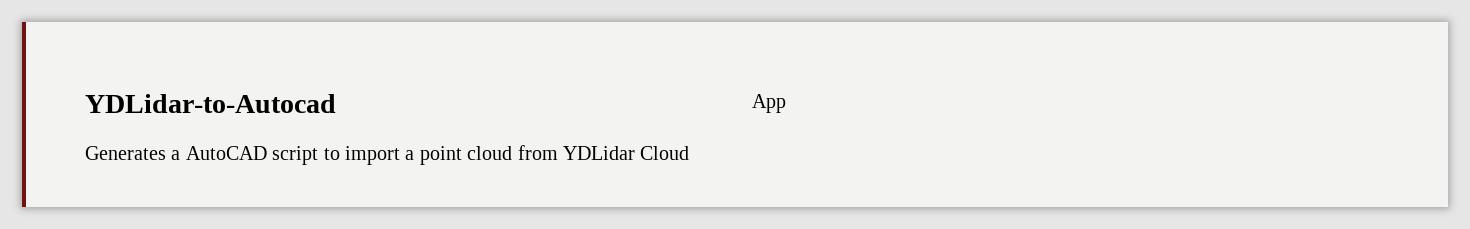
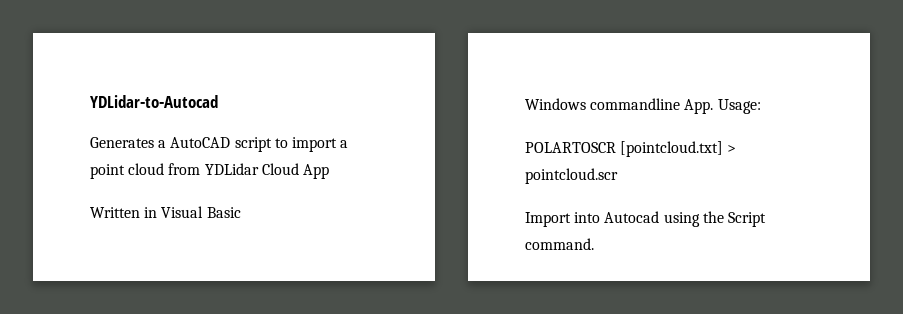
+ Written in Visual Basic
+ Windows commandline App. Usage:
+ POLARTOSCR [pointcloud.txt] > pointcloud.scr
+ Import into Autocad using the Script command.

